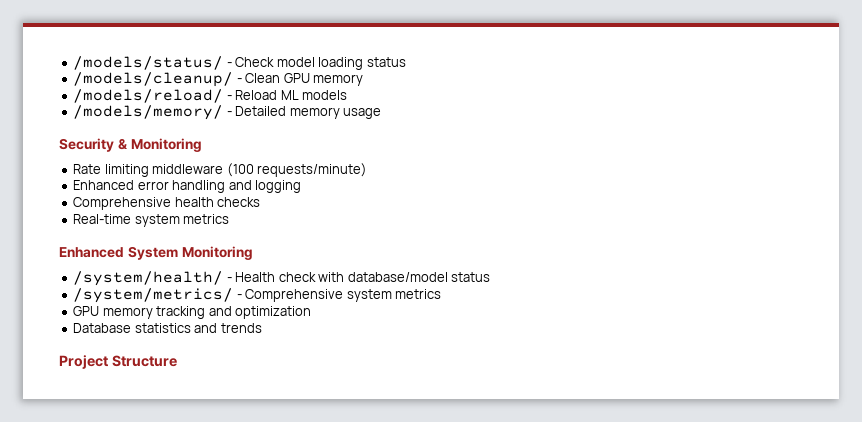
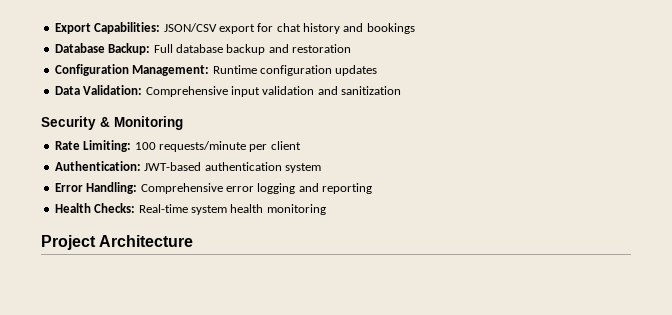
- /models/status/ - Check model loading status
- /models/cleanup/ - Clean GPU memory
- /models/reload/ - Reload ML models
- /models/memory/ - Detailed memory usage
+ Export Capabilities: JSON/CSV export for chat history and bookings
+ Database Backup: Full database backup and restoration
+ Configuration Management: Runtime configuration updates
+ Data Validation: Comprehensive input validation and sanitization
  Security & Monitoring
- Rate limiting middleware (100 requests/minute)
- Enhanced error handling and logging
- Comprehensive health checks
- Real-time system metrics
- Enhanced System Monitoring
- /system/health/ - Health check with database/model status
- /system/metrics/ - Comprehensive system metrics
- GPU memory tracking and optimization
- Database statistics and trends
+ Rate Limiting: 100 requests/minute per client
+ Authentication: JWT-based authentication system
+ Error Handling: Comprehensive error logging and reporting
+ Health Checks: Real-time system health monitoring
- Project Structure
+ Project Architecture

